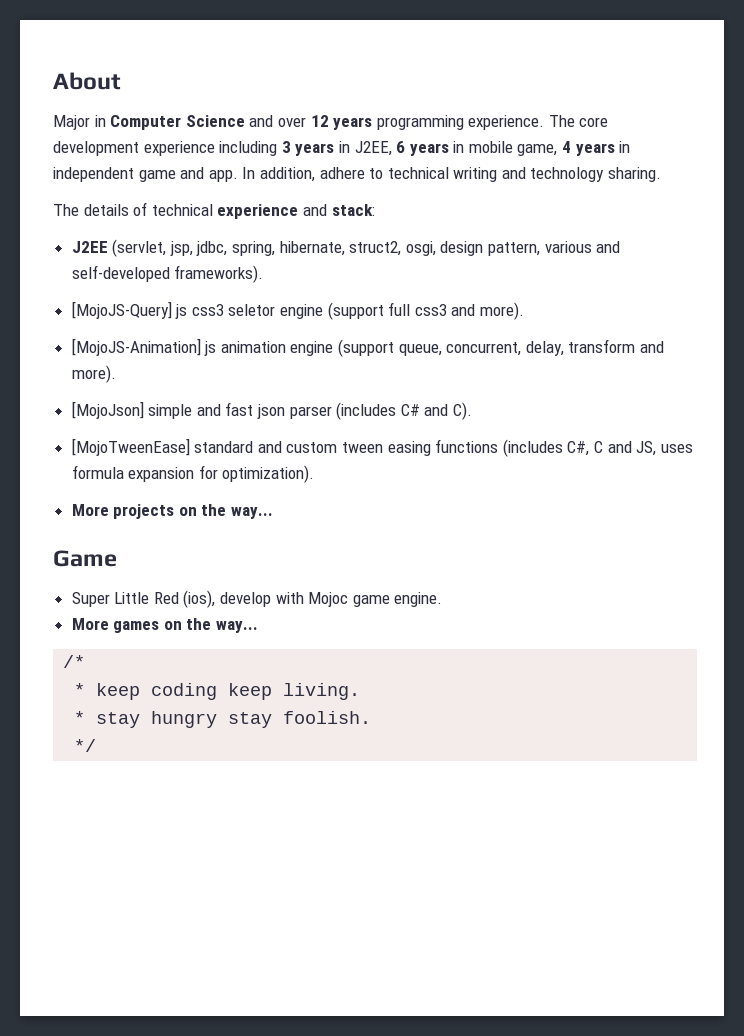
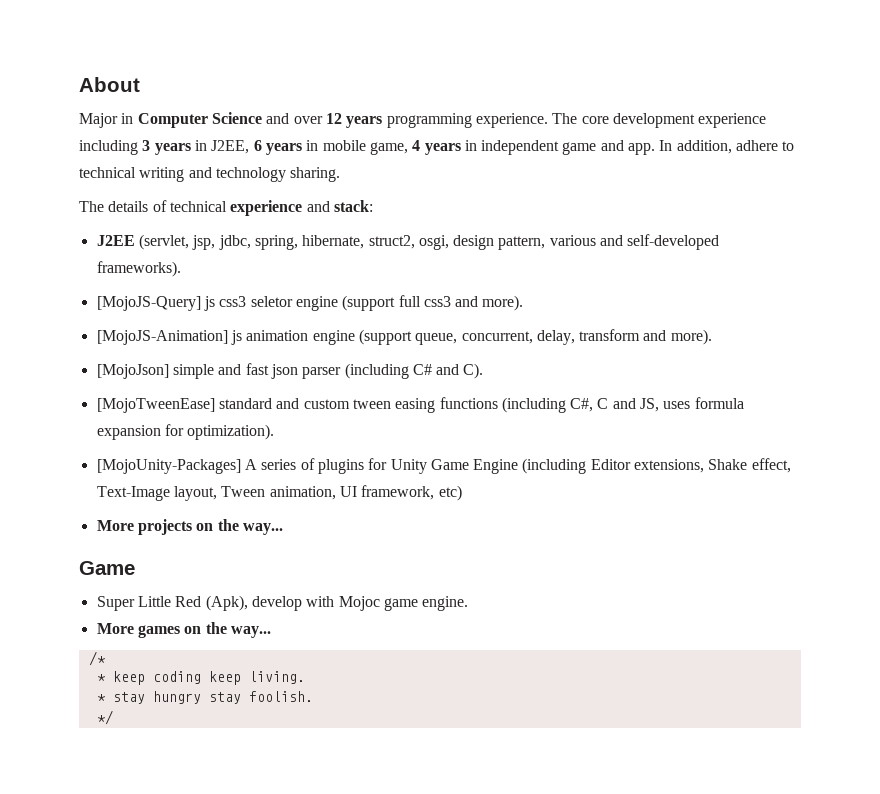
- [MojoJson] simple and fast json parser (includes C# and C).
+ [MojoJson] simple and fast json parser (including C# and C).
- [MojoTweenEase] standard and custom tween easing functions (includes C#, C and JS, uses formula expansion for optimization).
+ [MojoTweenEase] standard and custom tween easing functions (including C#, C and JS, uses formula expansion for optimization).
+ [MojoUnity-Packages] A series of plugins for Unity Game Engine (including Editor extensions, Shake effect, Text-Image layout, Tween animation, UI framework, etc)
- Super Little Red (ios), develop with Mojoc game engine.
+ Super Little Red (Apk), develop with Mojoc game engine.

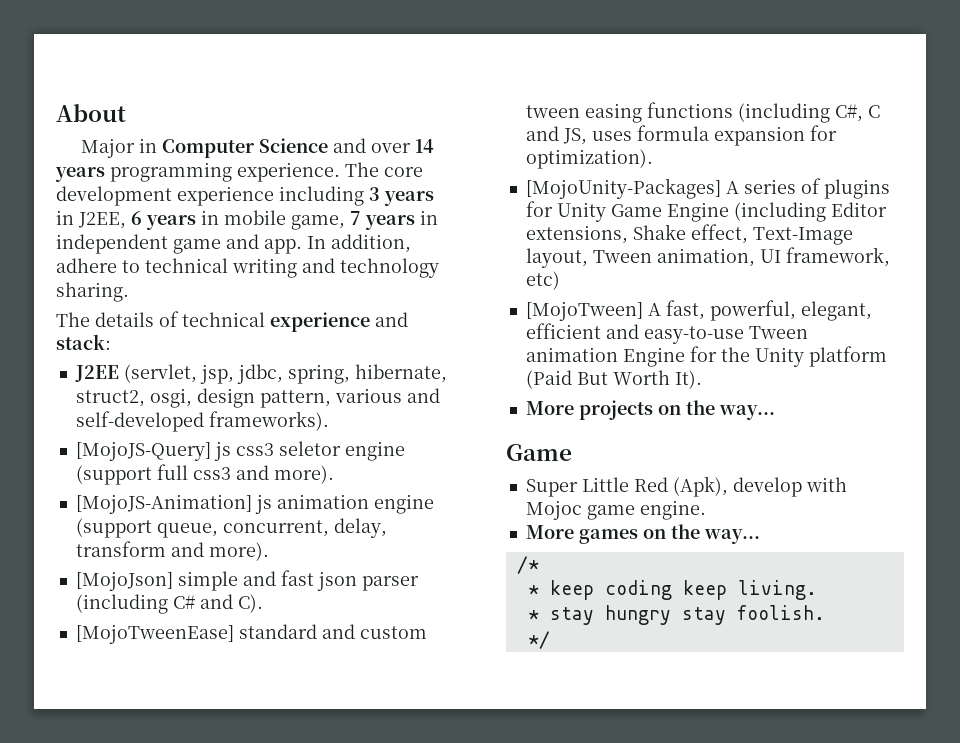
- Major in Computer Science and over 12 years programming experience.
+ Major in Computer Science and over 14 years programming experience.
- The core development experience including 3 years in J2EE, 6 years in mobile game, 4 years in independent game and app.
+ The core development experience including 3 years in J2EE, 6 years in mobile game, 7 years in independent game and app.
+ [MojoTween] A fast, powerful, elegant, efficient and easy-to-use Tween animation Engine for the Unity platform (Paid But Worth It).

